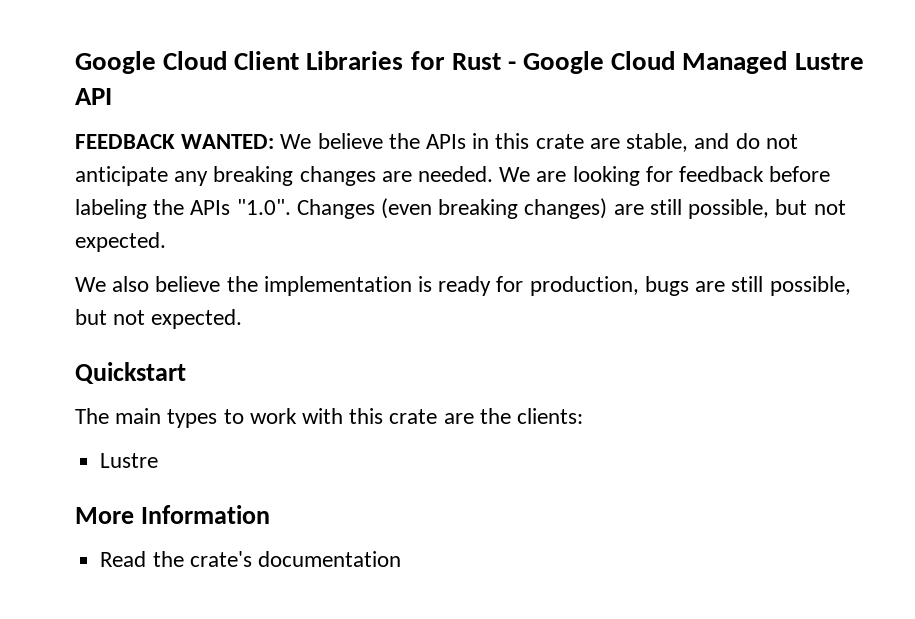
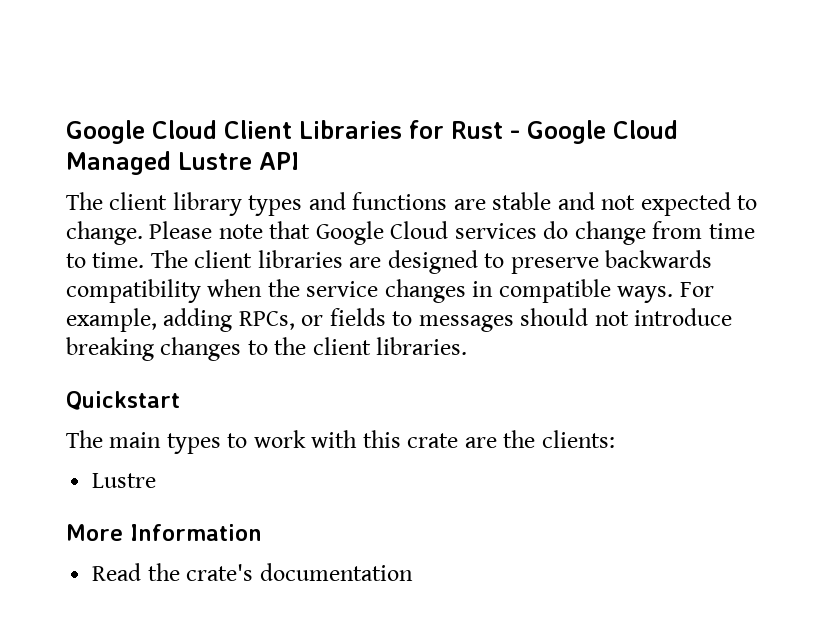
- FEEDBACK WANTED: We believe the APIs in this crate are stable, and do not anticipate any breaking changes are needed. We are looking for feedback before labeling the APIs "1.0". Changes (even breaking changes) are still possible, but not expected.
- We also believe the implementation is ready for production, bugs are still possible, but not expected.
+ The client library types and functions are stable and not expected to change. Please note that Google Cloud services do change from time to time. The client libraries are designed to preserve backwards compatibility when the service changes in compatible ways. For example, adding RPCs, or fields to messages should not introduce breaking changes to the client libraries.

